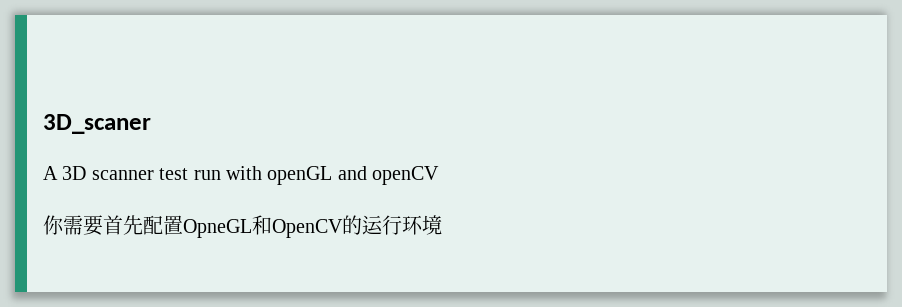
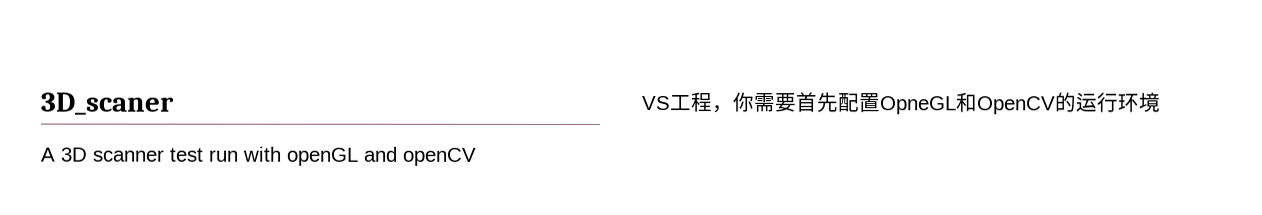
- 你需要首先配置OpneGL和OpenCV的运行环境
+ VS工程，你需要首先配置OpneGL和OpenCV的运行环境

